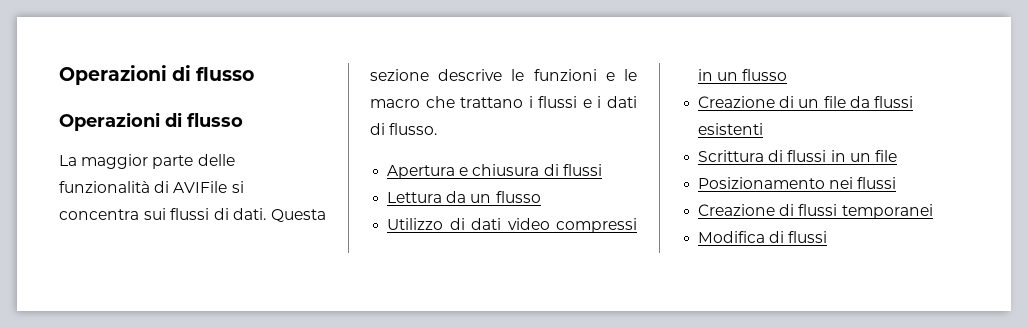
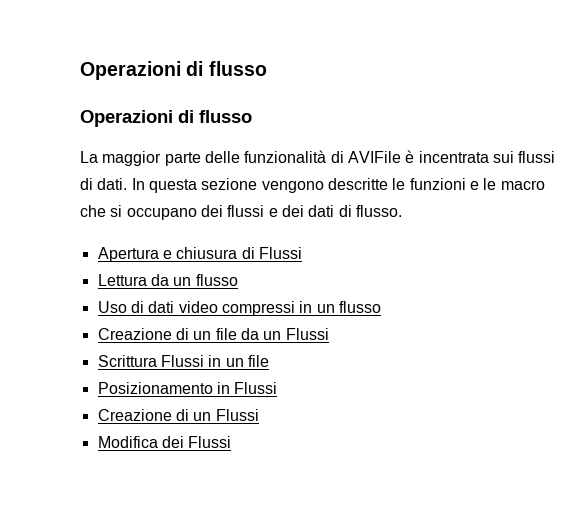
- La maggior parte delle funzionalità di AVIFile si concentra sui flussi di dati.
+ La maggior parte delle funzionalità di AVIFile è incentrata sui flussi di dati.
- Questa sezione descrive le funzioni e le macro che trattano i flussi e i dati di flusso.
+ In questa sezione vengono descritte le funzioni e le macro che si occupano dei flussi e dei dati di flusso.
- Apertura e chiusura di flussi
+ Apertura e chiusura di Flussi
- Utilizzo di dati video compressi in un flusso
+ Uso di dati video compressi in un flusso
- Creazione di un file da flussi esistenti
+ Creazione di un file da un Flussi
- Scrittura di flussi in un file
+ Scrittura Flussi in un file
- Posizionamento nei flussi
- Creazione di flussi temporanei
+ Posizionamento in Flussi
+ Creazione di un Flussi
- Modifica di flussi
+ Modifica dei Flussi

